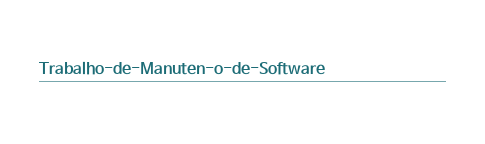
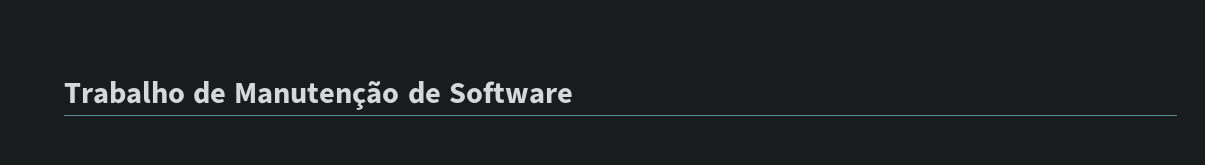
- Trabalho-de-Manuten-o-de-Software
+ Trabalho de Manutenção de Software

